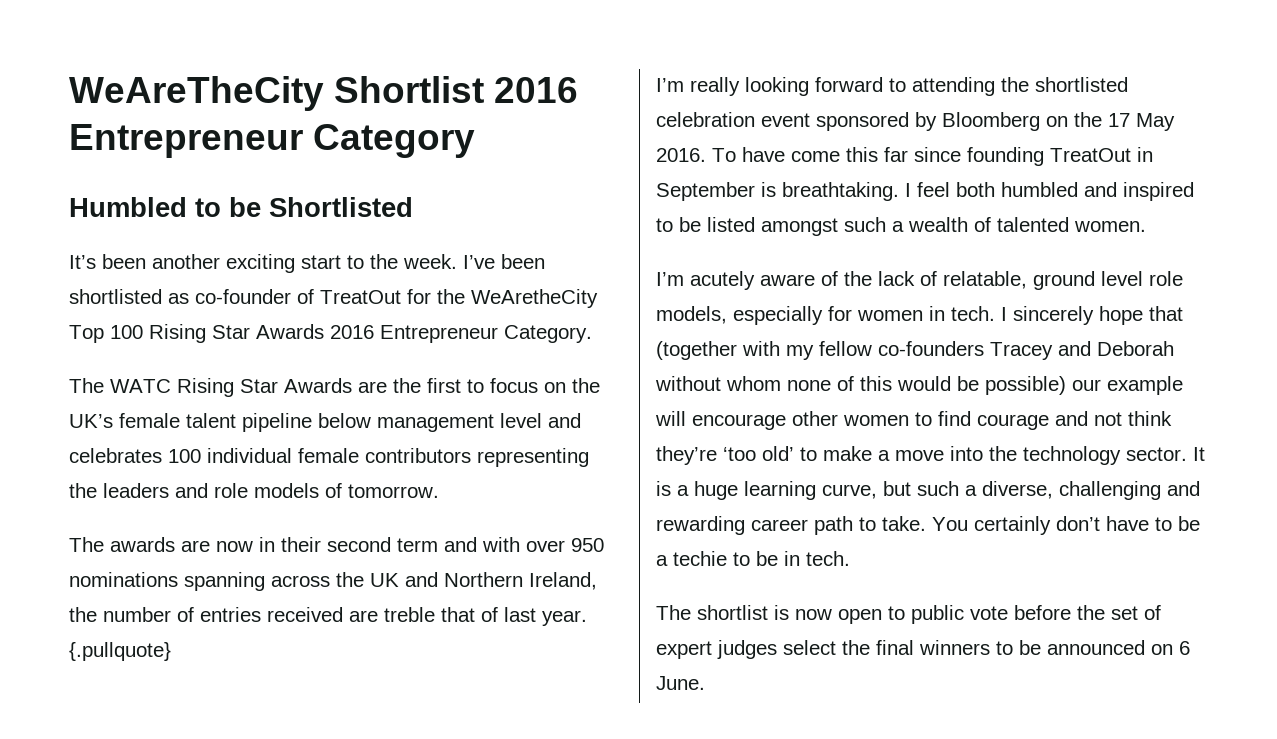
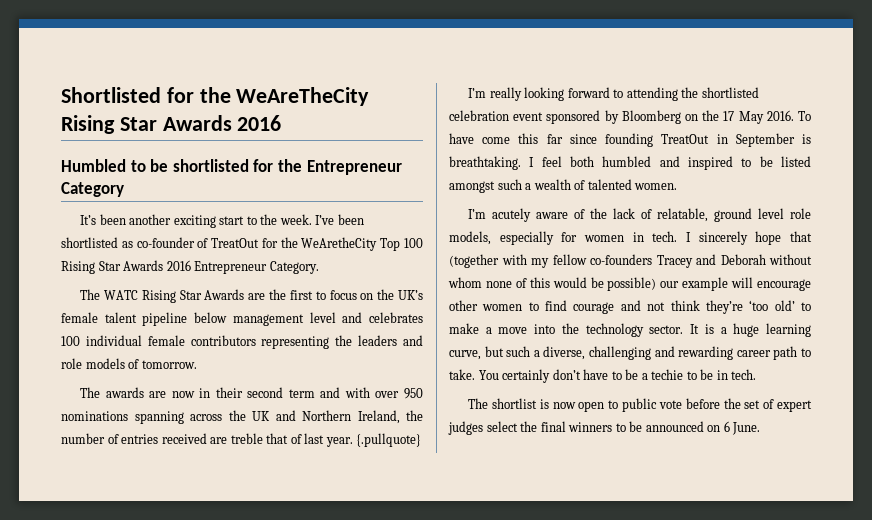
- WeAreTheCity Shortlist 2016 Entrepreneur Category
+ Shortlisted for the WeAreTheCity Rising Star Awards 2016
- Humbled to be Shortlisted
+ Humbled to be shortlisted for the Entrepreneur Category

